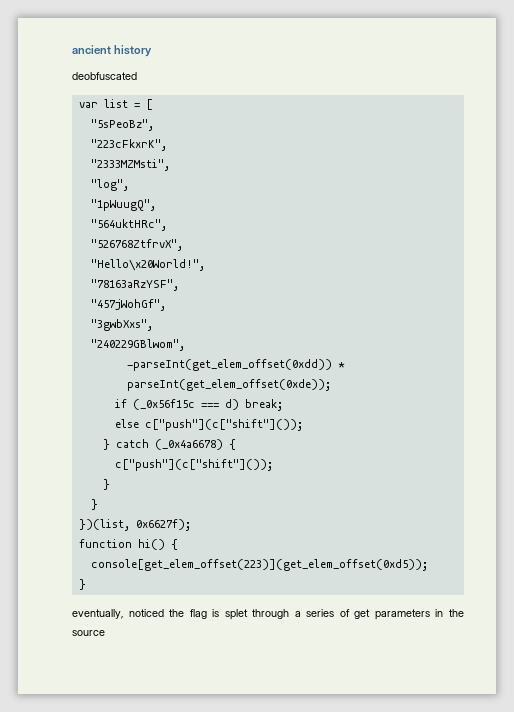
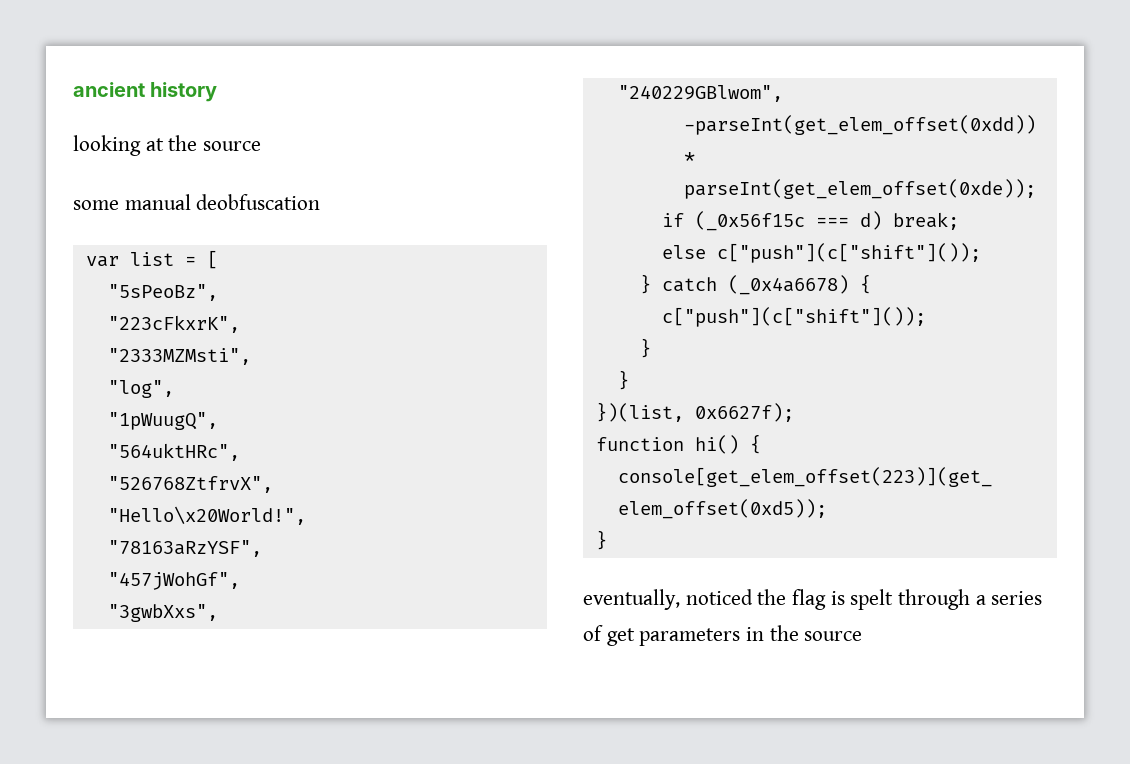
- deobfuscated
+ looking at the source
+ some manual deobfuscation
- eventually, noticed the flag is splet through a series of get parameters in the source
+ eventually, noticed the flag is spelt through a series of get parameters in the source

